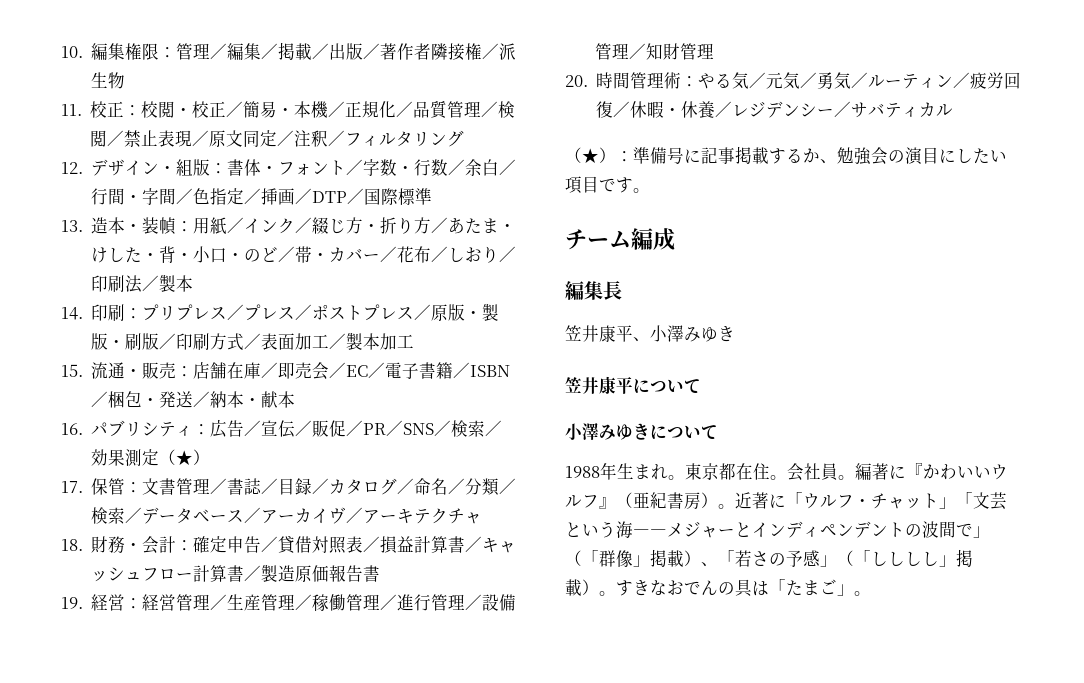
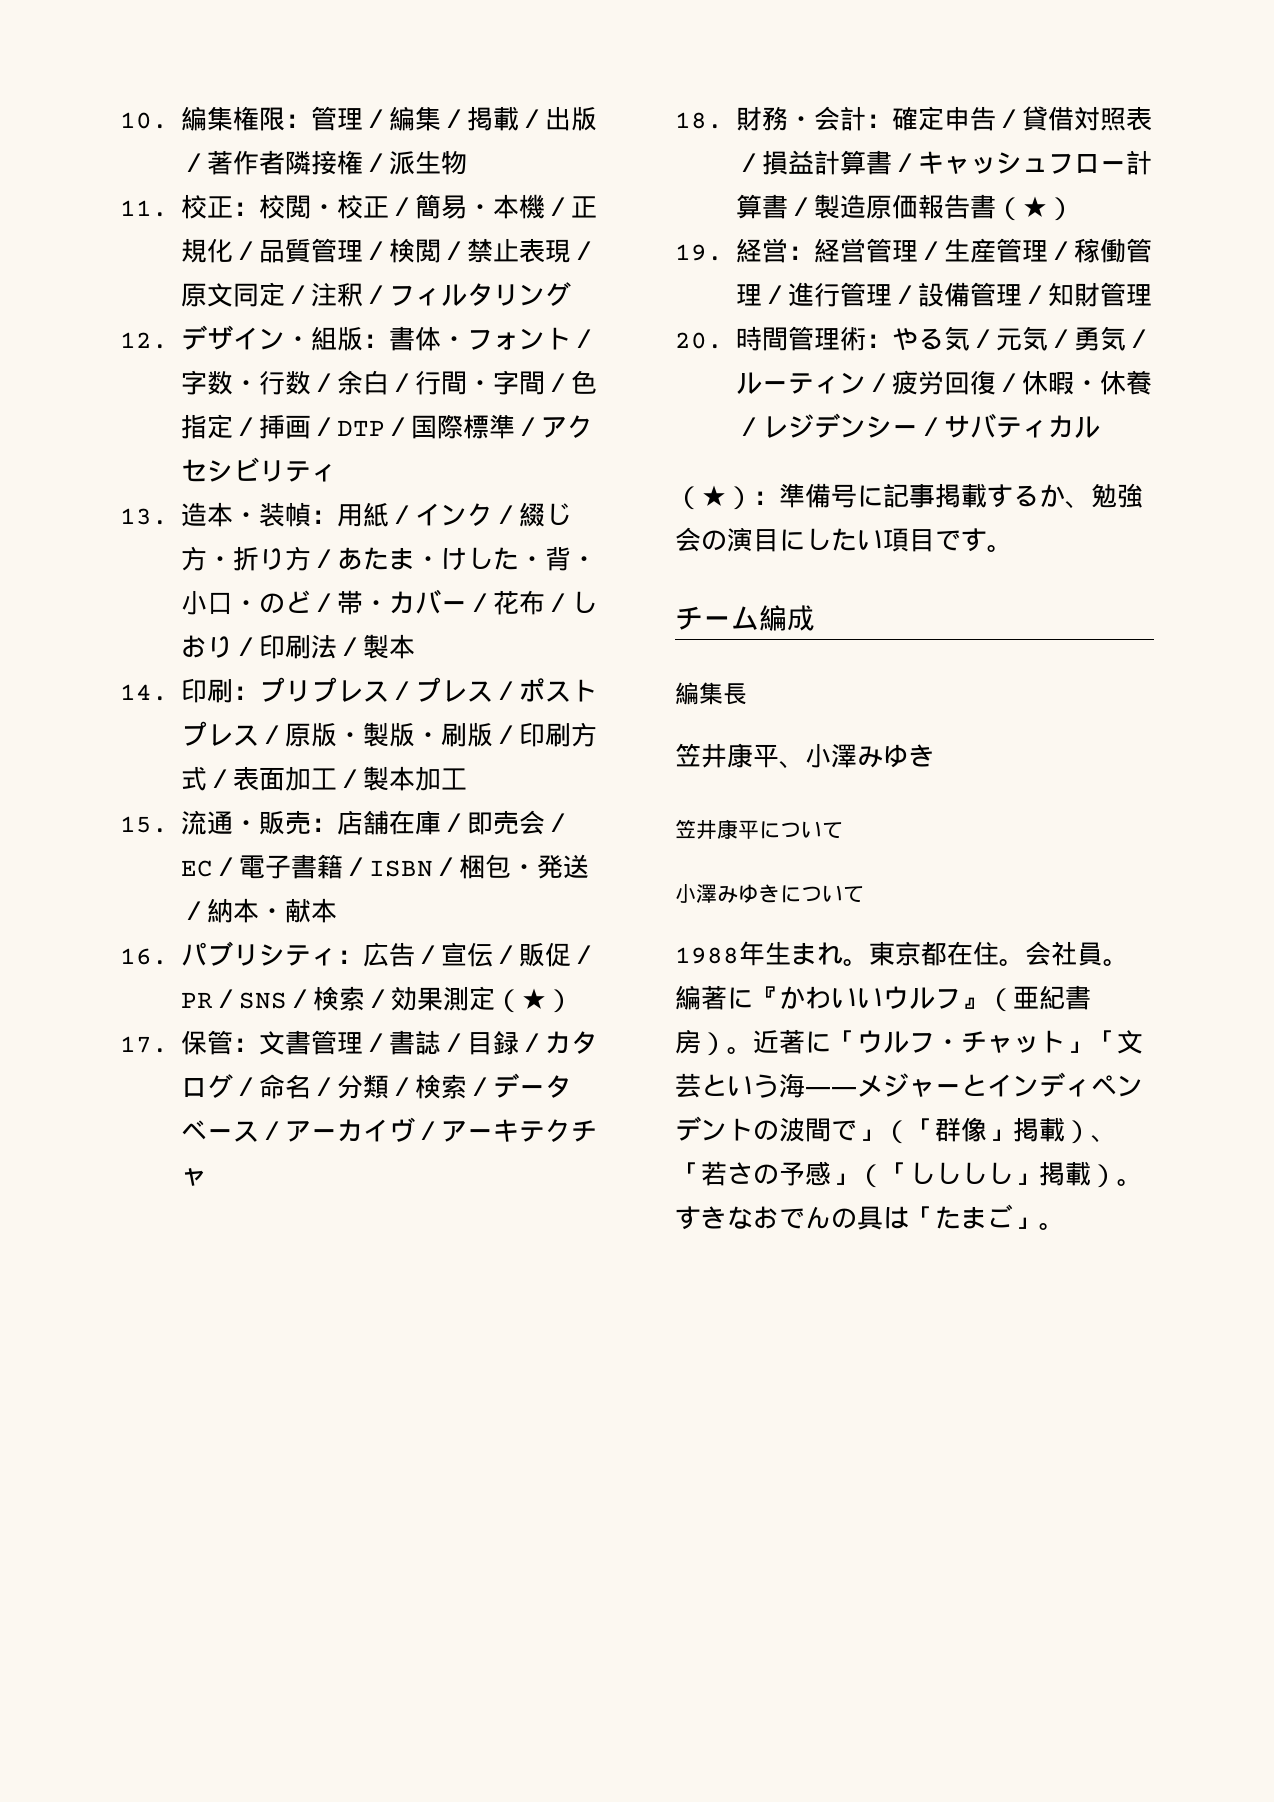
- 12.デザイン・組版：書体・フォント／字数・行数／余白／行間・字間／色指定／挿画／DTP／国際標準
+ 12.デザイン・組版：書体・フォント／字数・行数／余白／行間・字間／色指定／挿画／DTP／国際標準／アクセシビリティ
- 18.財務・会計：確定申告／貸借対照表／損益計算書／キャッシュフロー計算書／製造原価報告書
+ 18.財務・会計：確定申告／貸借対照表／損益計算書／キャッシュフロー計算書／製造原価報告書（★）

